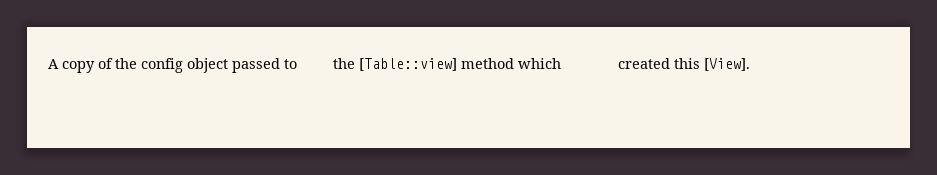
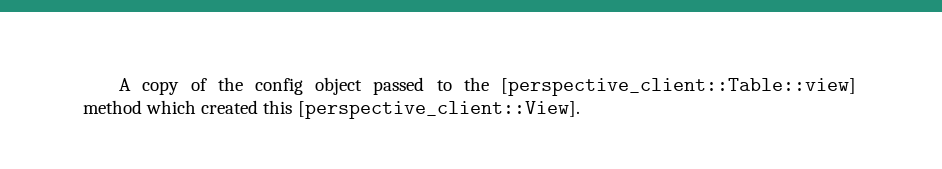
- A copy of the config object passed to the [Table::view] method which created this [View].
+ A copy of the config object passed to the [perspective_client::Table::view] method which created this [perspective_client::View].

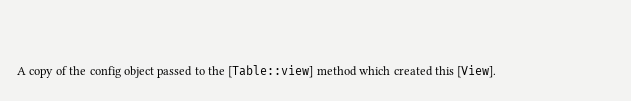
- A copy of the config object passed to the [perspective_client::Table::view] method which created this [perspective_client::View].
+ A copy of the config object passed to the [Table::view] method which created this [View].

